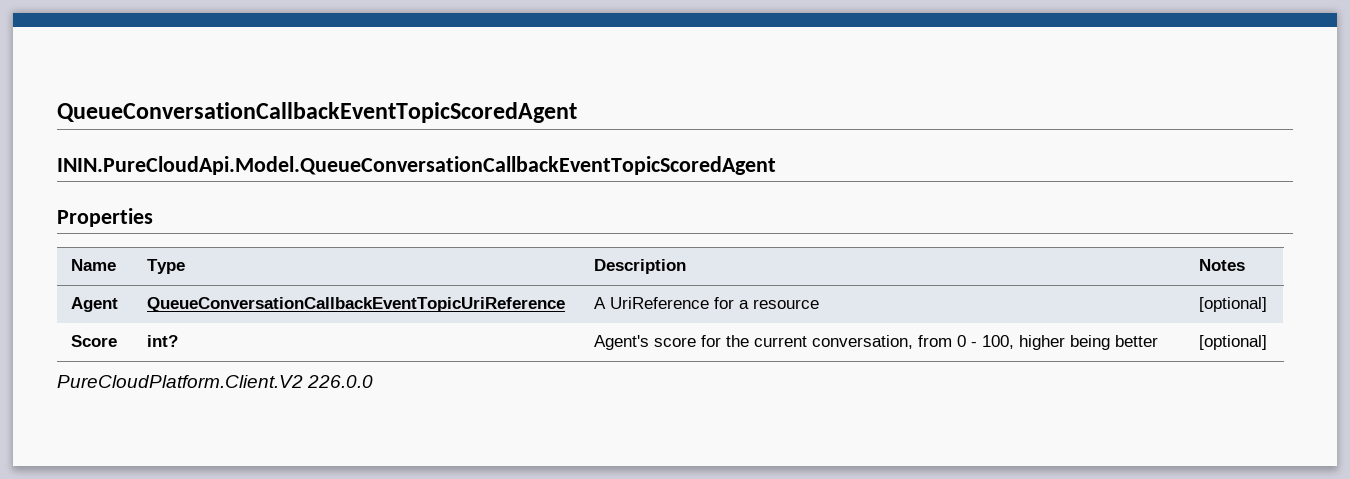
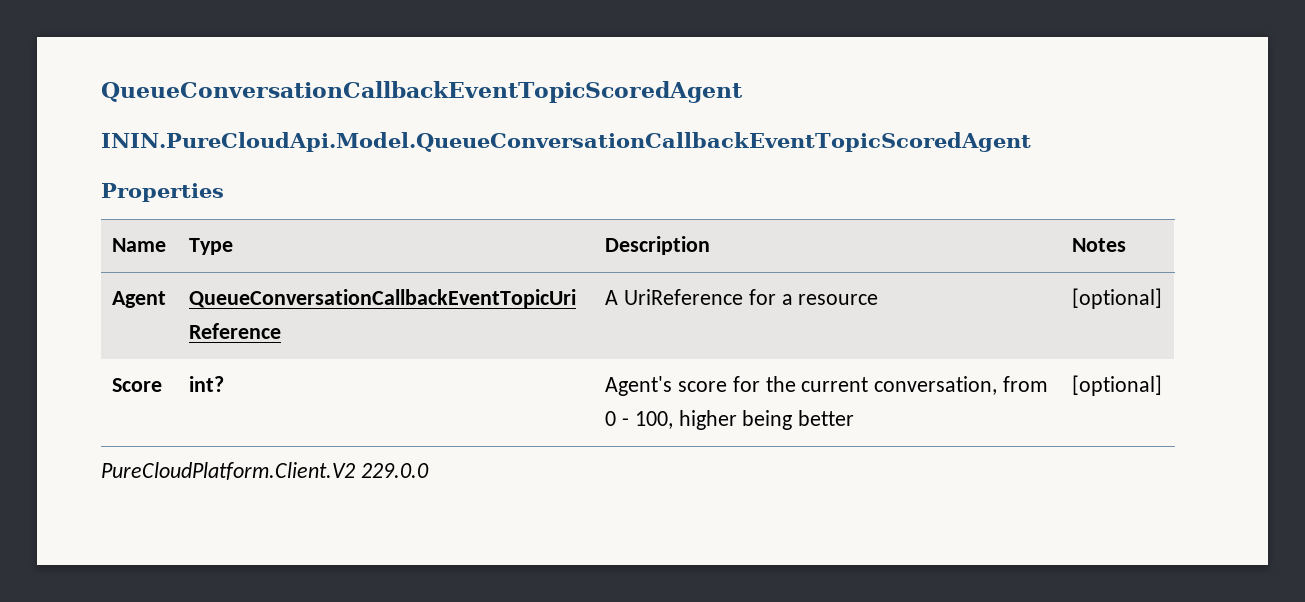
- PureCloudPlatform.Client.V2 226.0.0
+ PureCloudPlatform.Client.V2 229.0.0

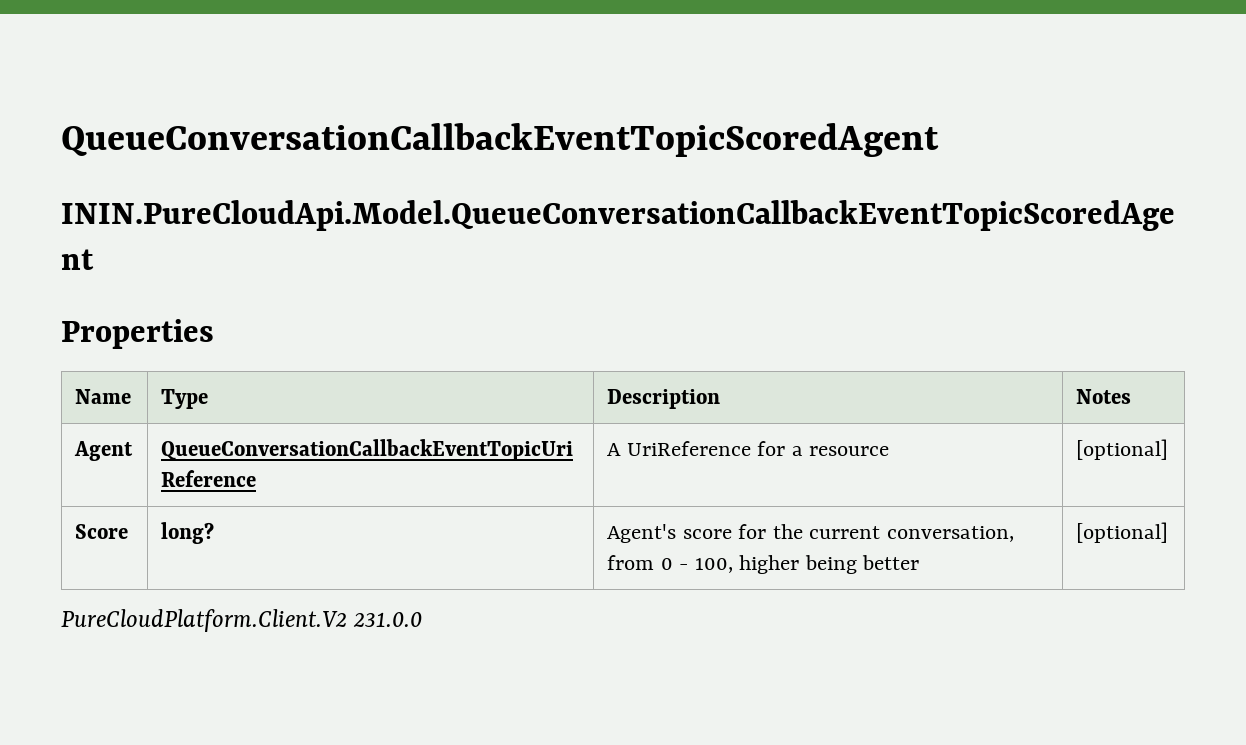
- Score | int? | Agent's score for the current conversation, from 0 - 100, higher being better | [optional]
+ Score | long? | Agent's score for the current conversation, from 0 - 100, higher being better | [optional]
- PureCloudPlatform.Client.V2 229.0.0
+ PureCloudPlatform.Client.V2 231.0.0

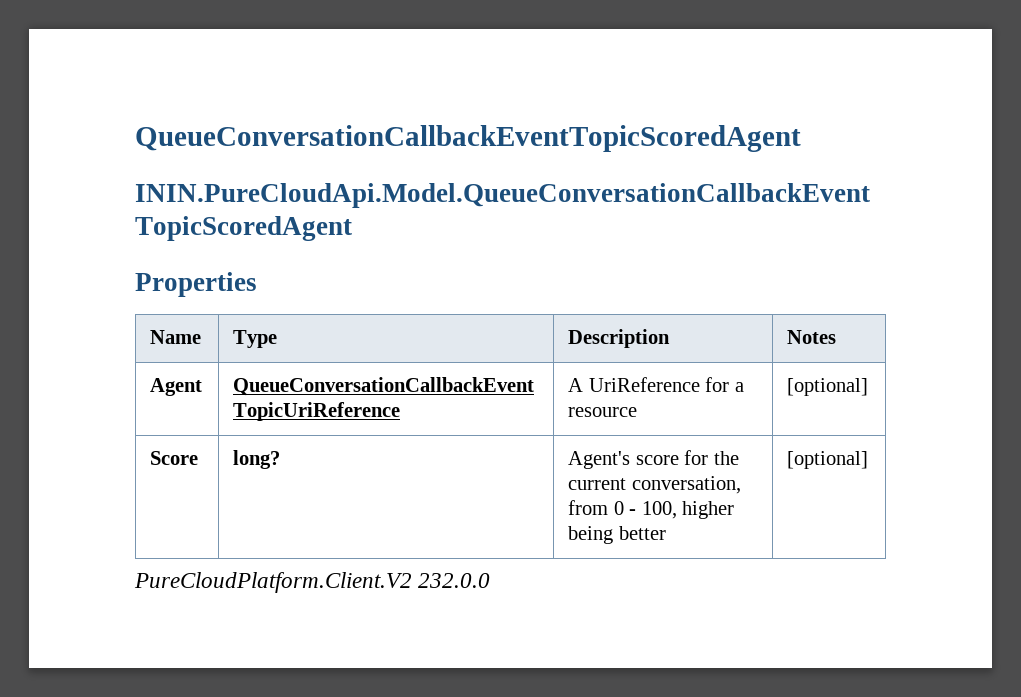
- PureCloudPlatform.Client.V2 231.0.0
+ PureCloudPlatform.Client.V2 232.0.0

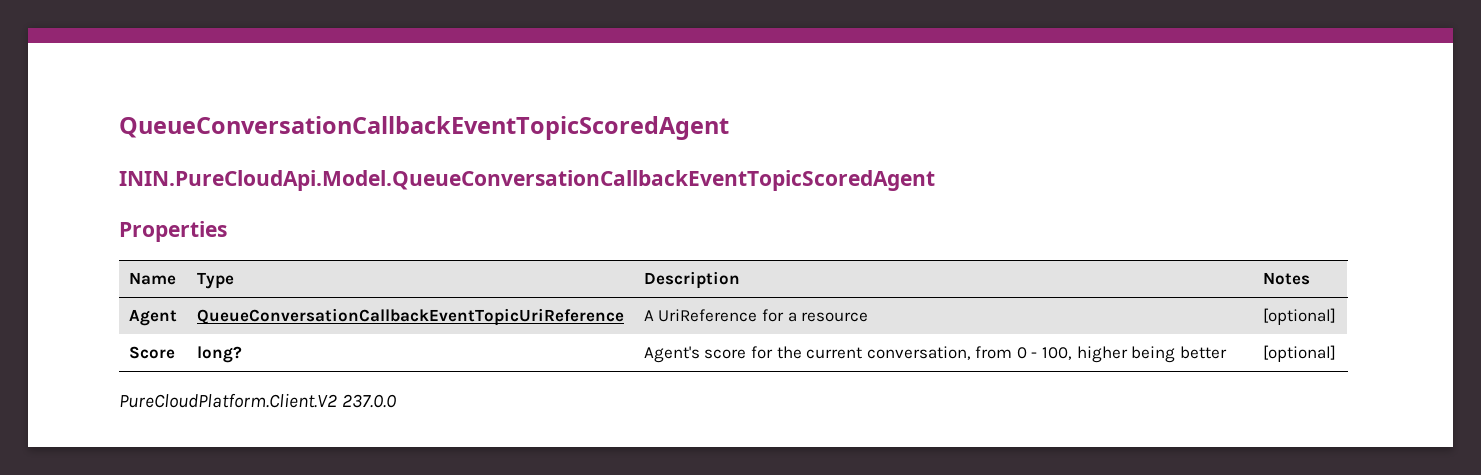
- PureCloudPlatform.Client.V2 232.0.0
+ PureCloudPlatform.Client.V2 237.0.0

